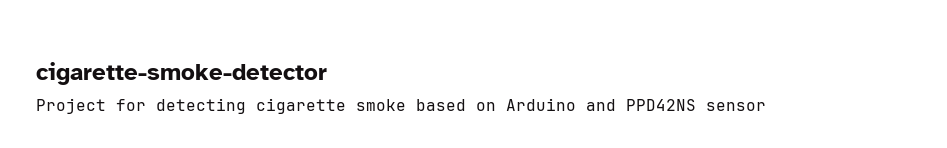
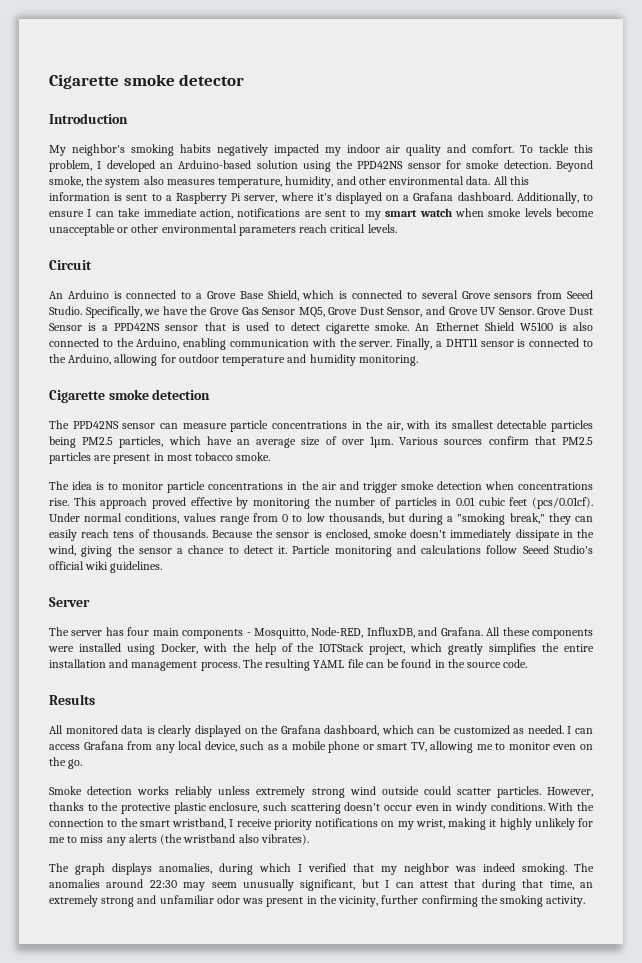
- cigarette-smoke-detector
- Project for detecting cigarette smoke based on Arduino and PPD42NS sensor
+ Cigarette smoke detector
+ Introduction
+ My neighbor's smoking habits negatively impacted my indoor air quality and comfort. To tackle this problem, I developed an Arduino-based solution using the PPD42NS sensor for smoke detection. Beyond smoke, the system also measures temperature, humidity, and other environmental data. All this information is sent to a Raspberry Pi server, where it's displayed on a Grafana dashboard. Additionally, to ensure I can take immediate action, notifications are sent to my smart watch when smoke levels become unacceptable or other environmental parameters reach critical levels.
+ Circuit
+ An Arduino is connected to a Grove Base Shield, which is connected to several Grove sensors from Seeed Studio. Specifically, we have the Grove Gas Sensor MQ5, Grove Dust Sensor, and Grove UV Sensor. Grove Dust Sensor is a PPD42NS sensor that is used to detect cigarette smoke. An Ethernet Shield W5100 is also connected to the Arduino, enabling communication with the server. Finally, a DHT11 sensor is connected to the Arduino, allowing for outdoor temperature and humidity monitoring.
+ Cigarette smoke detection
+ The PPD42NS sensor can measure particle concentrations in the air, with its smallest detectable particles being PM2.5 particles, which have an average size of over 1µm. Various sources confirm that PM2.5 particles are present in most tobacco smoke.
+ The idea is to monitor particle concentrations in the air and trigger smoke detection when concentrations rise. This approach proved effective by monitoring the number of particles in 0.01 cubic feet (pcs/0.01cf). Under normal conditions, values range from 0 to low thousands, but during a "smoking break," they can easily reach tens of thousands. Because the sensor is enclosed, smoke doesn't immediately dissipate in the wind, giving the sensor a chance to detect it. Particle monitoring and calculations follow Seeed Studio's official wiki guidelines.
+ Server
+ The server has four main components - Mosquitto, Node-RED, InfluxDB, and Grafana. All these components were installed using Docker, with the help of the IOTStack project, which greatly simplifies the entire installation and management process. The resulting YAML file can be found in the source code.
+ Results
+ All monitored data is clearly displayed on the Grafana dashboard, which can be customized as needed. I can access Grafana from any local device, such as a mobile phone or smart TV, allowing me to monitor even on the go.
+ Smoke detection works reliably unless extremely strong wind outside could scatter particles. However, thanks to the protective plastic enclosure, such scattering doesn't occur even in windy conditions. With the connection to the smart wristband, I receive priority notifications on my wrist, making it highly unlikely for me to miss any alerts (the wristband also vibrates).
+ The graph displays anomalies, during which I verified that my neighbor was indeed smoking. The anomalies around 22:30 may seem unusually significant, but I can attest that during that time, an extremely strong and unfamiliar odor was present in the vicinity, further confirming the smoking activity.

